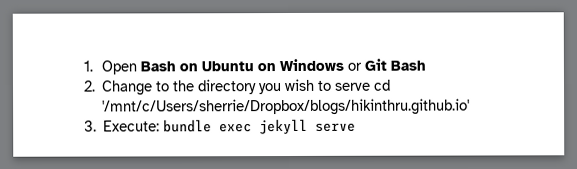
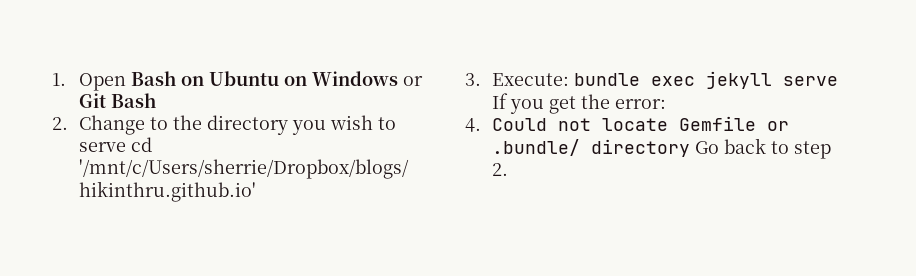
- 3. Execute: bundle exec jekyll serve
+ 3. Execute: bundle exec jekyll serve If you get the error:
+ 4. Could not locate Gemfile or .bundle/ directory Go back to step 2.

